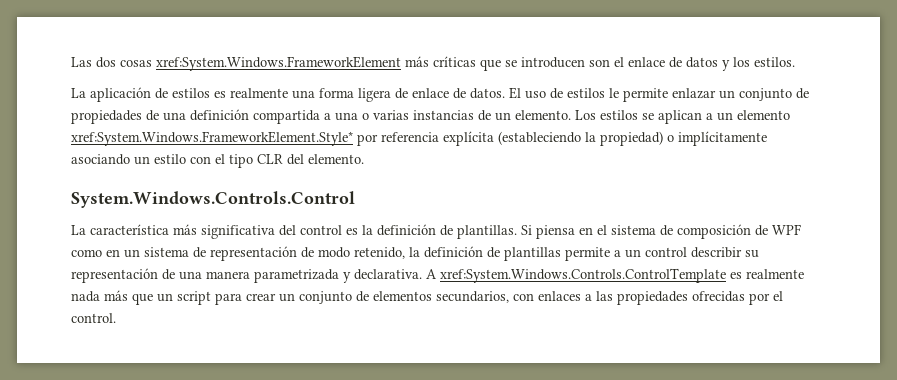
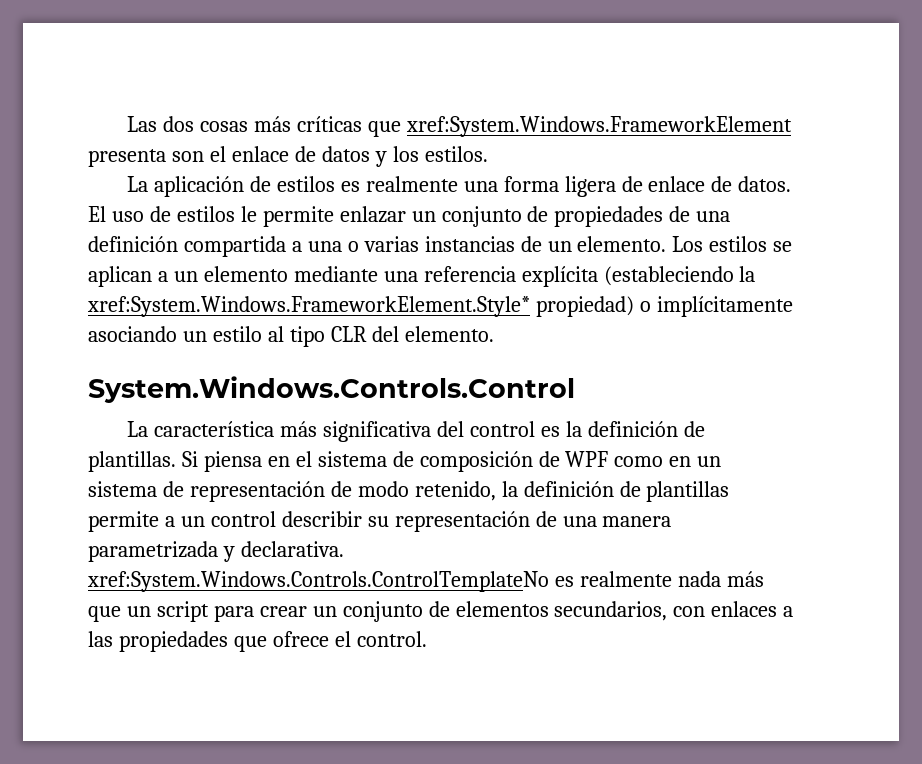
- Las dos cosas xref:System.Windows.FrameworkElement más críticas que se introducen son el enlace de datos y los estilos.
+ Las dos cosas más críticas que xref:System.Windows.FrameworkElement presenta son el enlace de datos y los estilos.
- Los estilos se aplican a un elemento xref:System.Windows.FrameworkElement.Style* por referencia explícita (estableciendo la propiedad) o implícitamente asociando un estilo con el tipo CLR del elemento.
+ Los estilos se aplican a un elemento mediante una referencia explícita (estableciendo la xref:System.Windows.FrameworkElement.Style* propiedad) o implícitamente asociando un estilo al tipo CLR del elemento.
- Si piensa en el sistema de composición de WPF como en un sistema de representación de modo retenido, la definición de plantillas permite a un control describir su representación de una manera parametrizada y declarativa. A xref:System.Windows.Controls.ControlTemplate es realmente nada más que un script para crear un conjunto de elementos secundarios, con enlaces a las propiedades ofrecidas por el control.
+ Si piensa en el sistema de composición de WPF como en un sistema de representación de modo retenido, la definición de plantillas permite a un control describir su representación de una manera parametrizada y declarativa. xref:System.Windows.Controls.ControlTemplateNo es realmente nada más que un script para crear un conjunto de elementos secundarios, con enlaces a las propiedades que ofrece el control.

